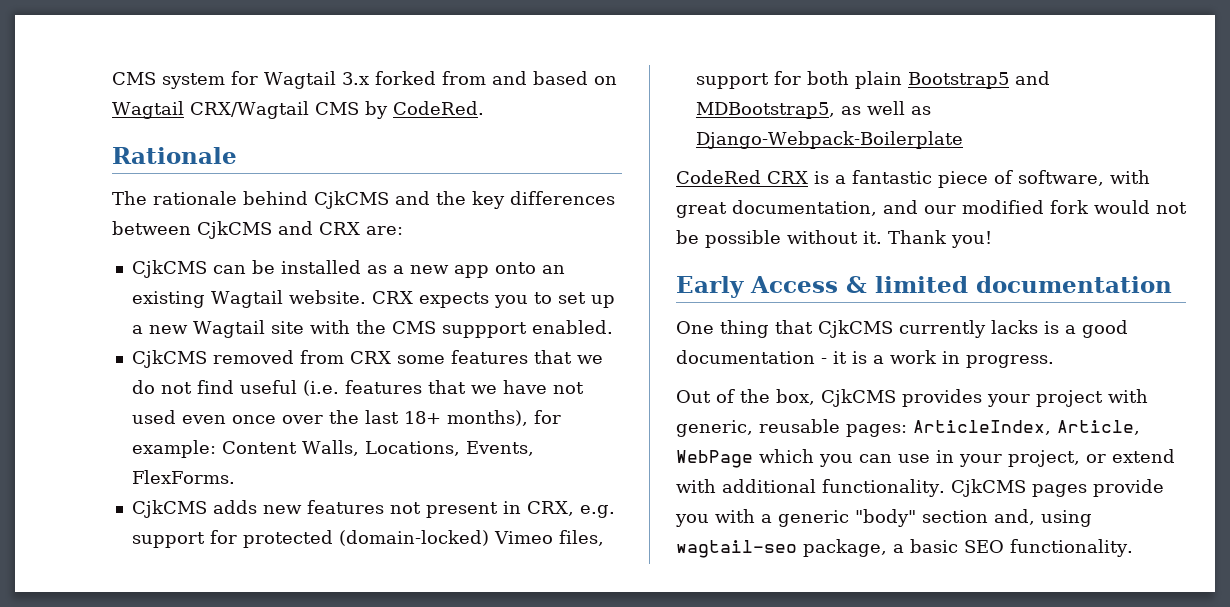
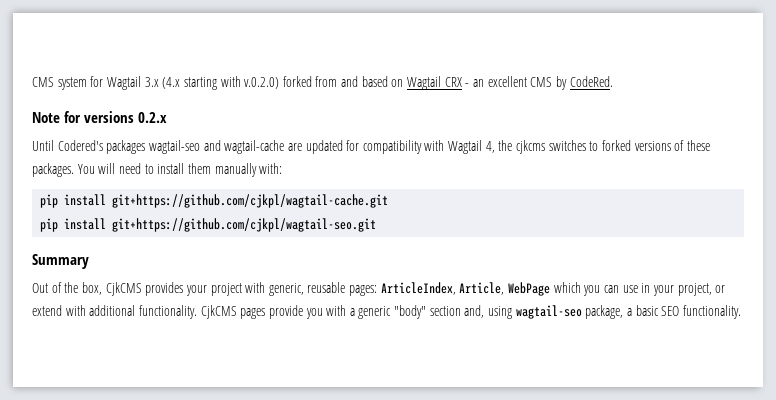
- CMS system for Wagtail 3.x forked from and based on Wagtail CRX/Wagtail CMS by CodeRed.
+ CMS system for Wagtail 3.x (4.x starting with v.0.2.0) forked from and based on Wagtail CRX - an excellent CMS by CodeRed.
- Rationale
- The rationale behind CjkCMS and the key differences between CjkCMS and CRX are:
- CjkCMS can be installed as a new app onto an existing Wagtail website. CRX expects you to set up a new Wagtail site with the CMS suppport enabled.
- CjkCMS removed from CRX some features that we do not find useful (i.e. features that we have not used even once over the last 18+ months), for example: Content Walls, Locations, Events, FlexForms.
- CjkCMS adds new features not present in CRX, e.g. support for protected (domain-locked) Vimeo files, support for both plain Bootstrap5 and MDBootstrap5, as well as Django-Webpack-Boilerplate
- CodeRed CRX is a fantastic piece of software, with great documentation, and our modified fork would not be possible without it. Thank you!
- Early Access & limited documentation
- One thing that CjkCMS currently lacks is a good documentation - it is a work in progress.
+ Note for versions 0.2.x
+ Until Codered's packages wagtail-seo and wagtail-cache are updated for compatibility with Wagtail 4, the cjkcms switches to forked versions of these packages. You will need to install them manually with:
+ pip install git+https://github.com/cjkpl/wagtail-cache.git
+ pip install git+https://github.com/cjkpl/wagtail-seo.git
+ Summary

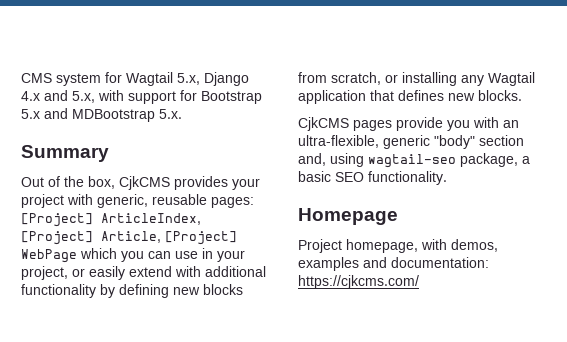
- CMS system for Wagtail 3.x (4.x starting with v.0.2.0) forked from and based on Wagtail CRX - an excellent CMS by CodeRed.
- Note for versions 0.2.x
- Until Codered's packages wagtail-seo and wagtail-cache are updated for compatibility with Wagtail 4, the cjkcms switches to forked versions of these packages. You will need to install them manually with:
- pip install git+https://github.com/cjkpl/wagtail-cache.git
- pip install git+https://github.com/cjkpl/wagtail-seo.git
+ CMS system for Wagtail 5.x, Django 4.x and 5.x, with support for Bootstrap 5.x and MDBootstrap 5.x.
- Out of the box, CjkCMS provides your project with generic, reusable pages: ArticleIndex, Article, WebPage which you can use in your project, or extend with additional functionality. CjkCMS pages provide you with a generic "body" section and, using wagtail-seo package, a basic SEO functionality.
+ Out of the box, CjkCMS provides your project with generic, reusable pages: [Project] ArticleIndex, [Project] Article, [Project] WebPage which you can use in your project, or easily extend with additional functionality by defining new blocks from scratch, or installing any Wagtail application that defines new blocks.
+ CjkCMS pages provide you with an ultra-flexible, generic "body" section and, using wagtail-seo package, a basic SEO functionality.
+ Homepage
+ Project homepage, with demos, examples and documentation: https://cjkcms.com/

